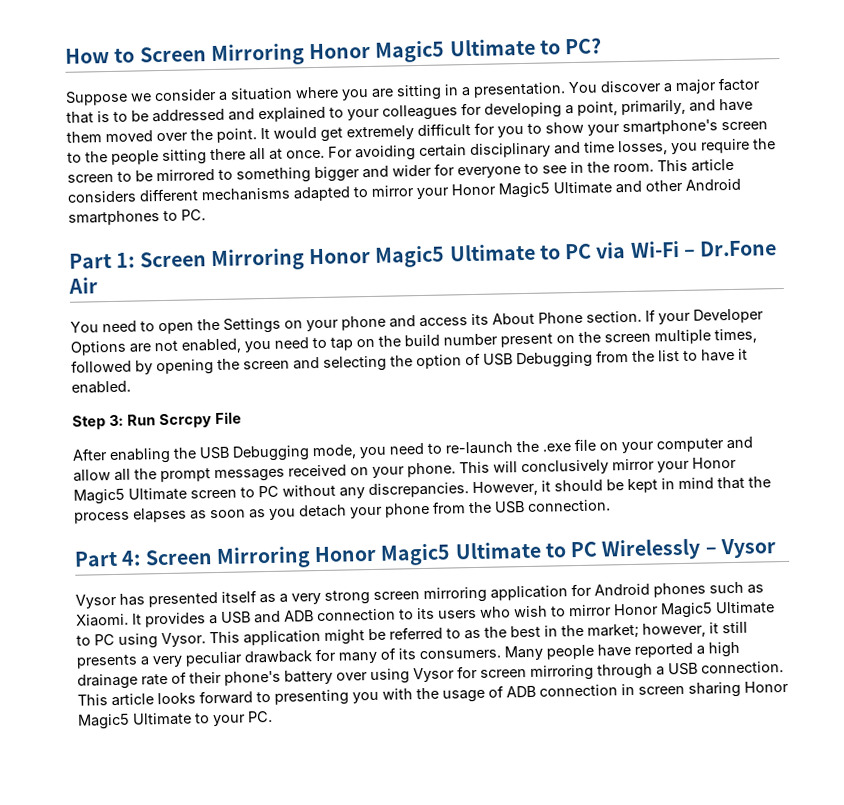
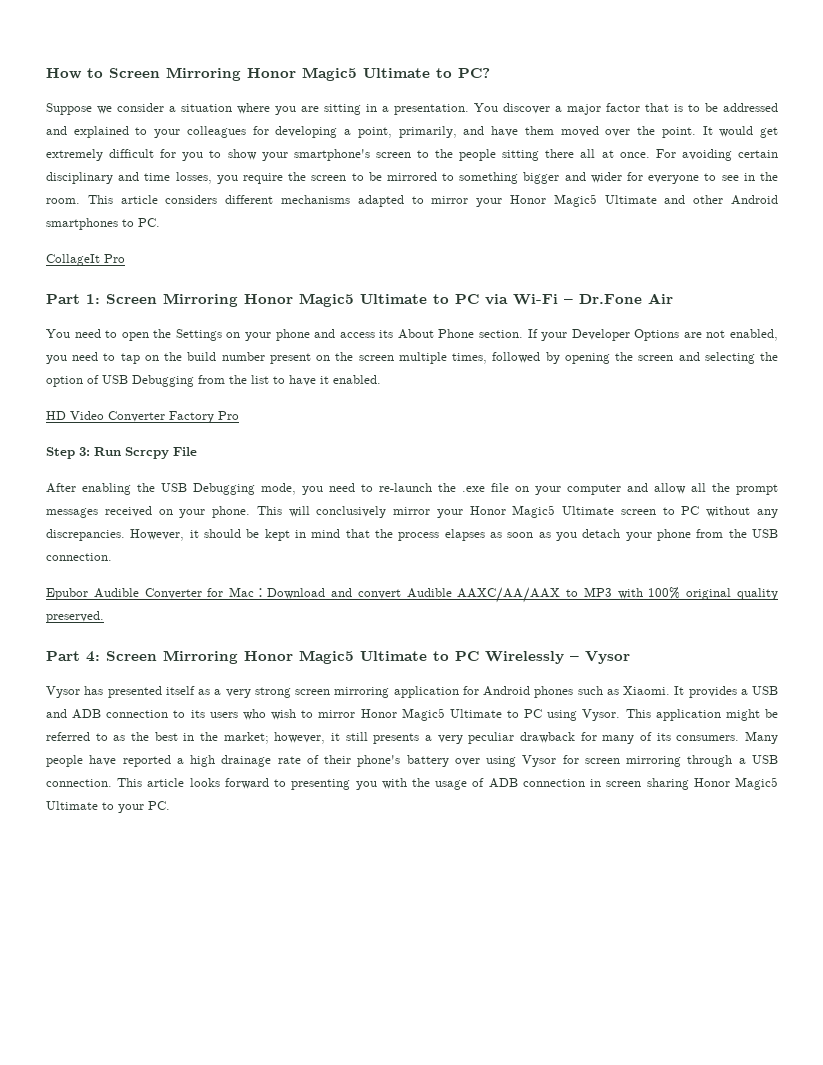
+ CollageIt Pro
+ HD Video Converter Factory Pro
+ Epubor Audible Converter for Mac：Download and convert Audible AAXC/AA/AAX to MP3 with 100% original quality preserved.

